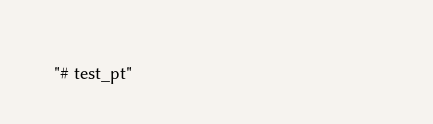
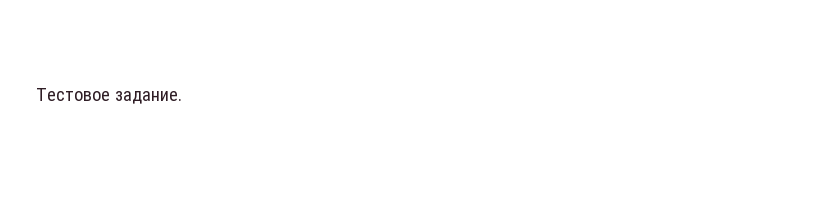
- "# test_pt"
+ Тестовое задание.

